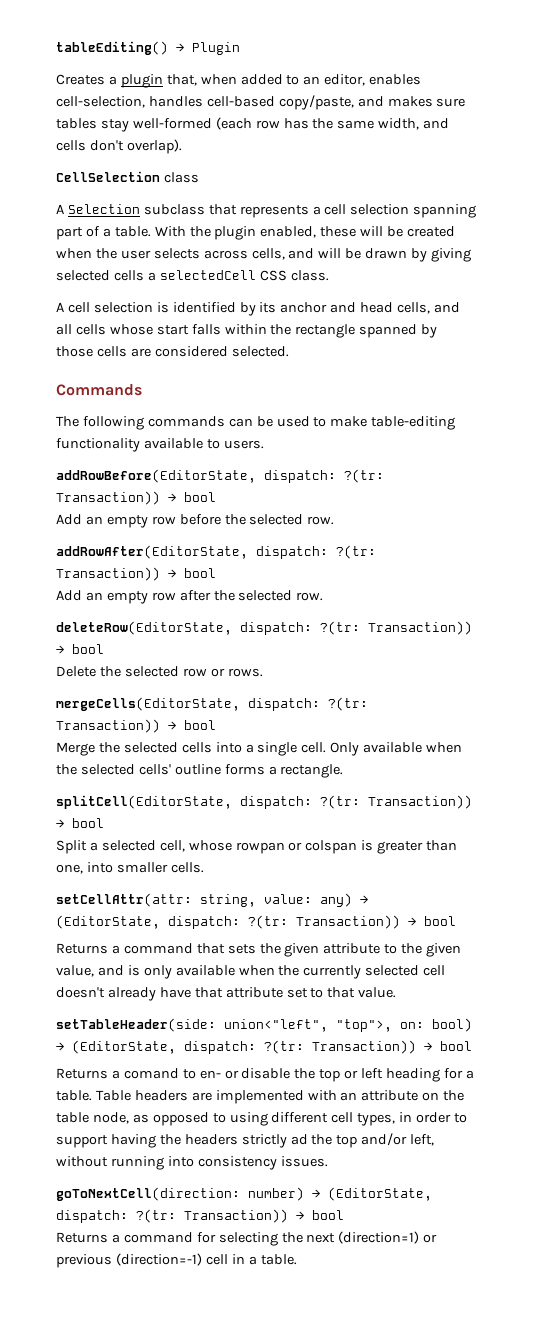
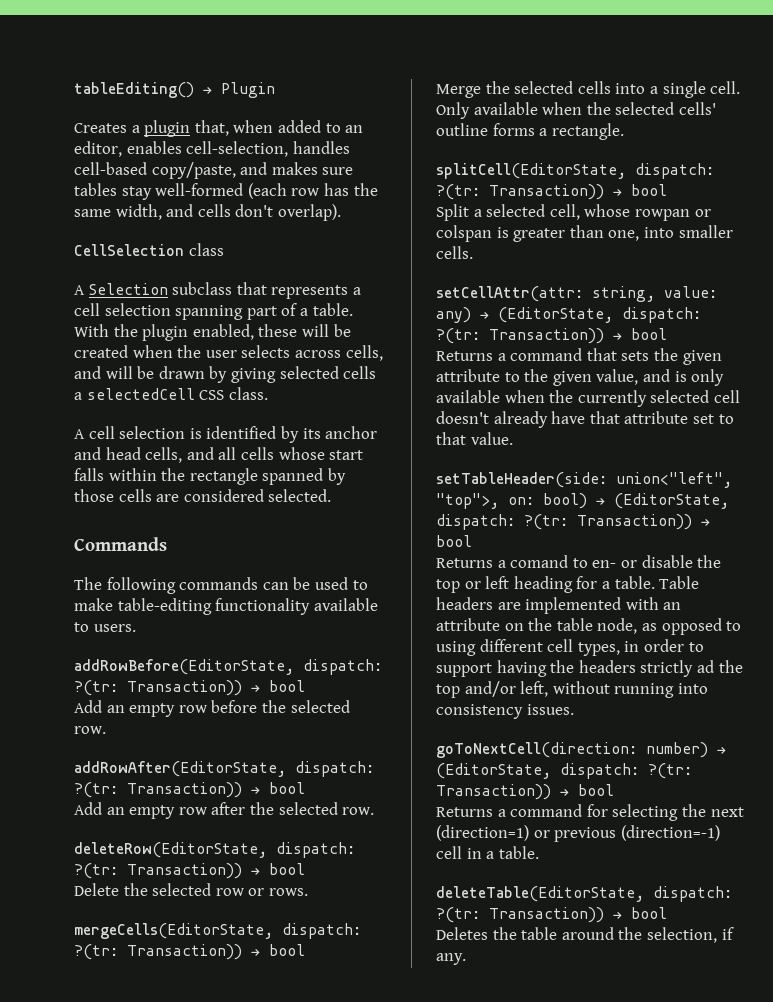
+ deleteTable(EditorState, dispatch: ?(tr: Transaction)) → bool
+ Deletes the table around the selection, if any.

